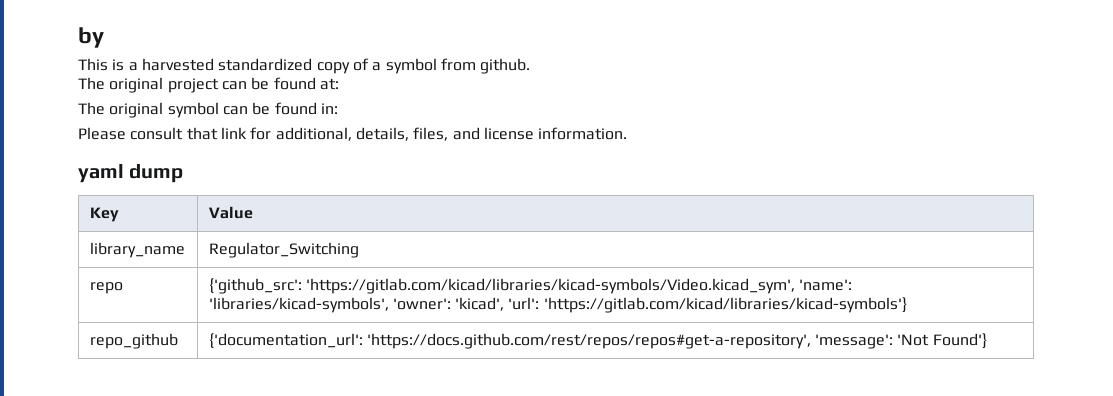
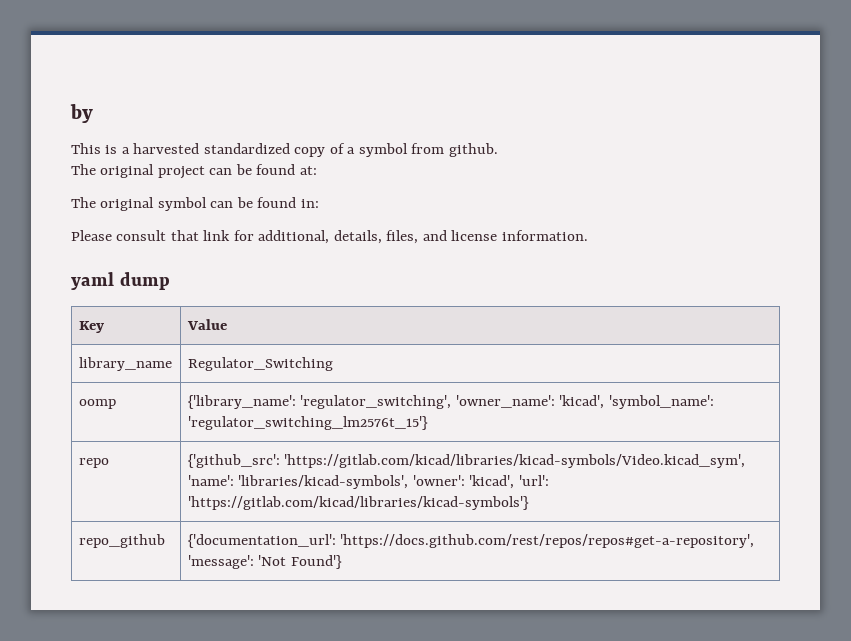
+ oomp | {'library_name': 'regulator_switching', 'owner_name': 'kicad', 'symbol_name': 'regulator_switching_lm2576t_15'}

